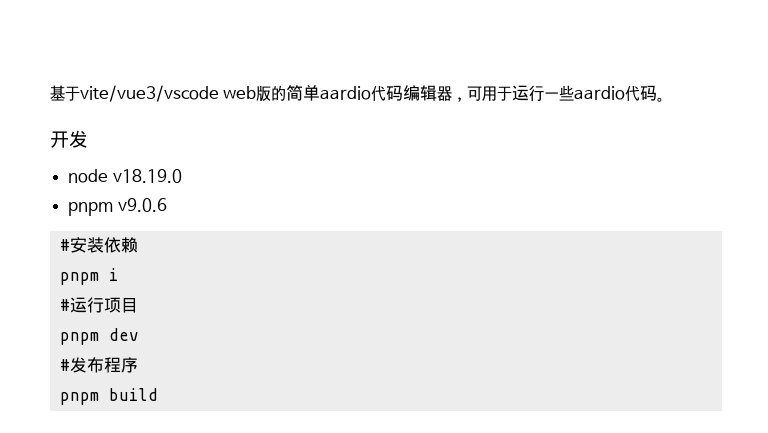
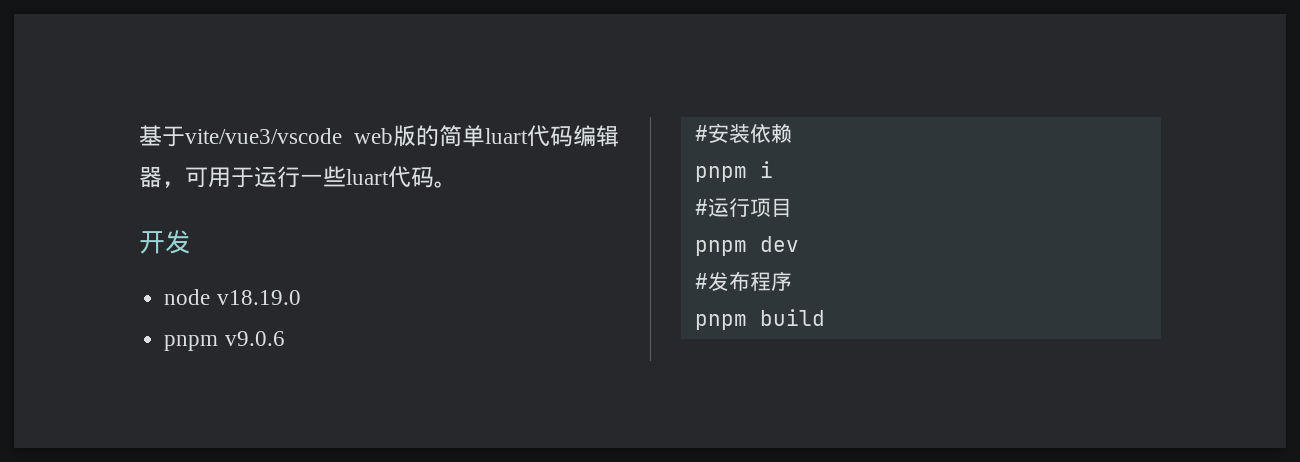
- 基于vite/vue3/vscode web版的简单aardio代码编辑器，可用于运行一些aardio代码。
+ 基于vite/vue3/vscode web版的简单luart代码编辑器，可用于运行一些luart代码。

